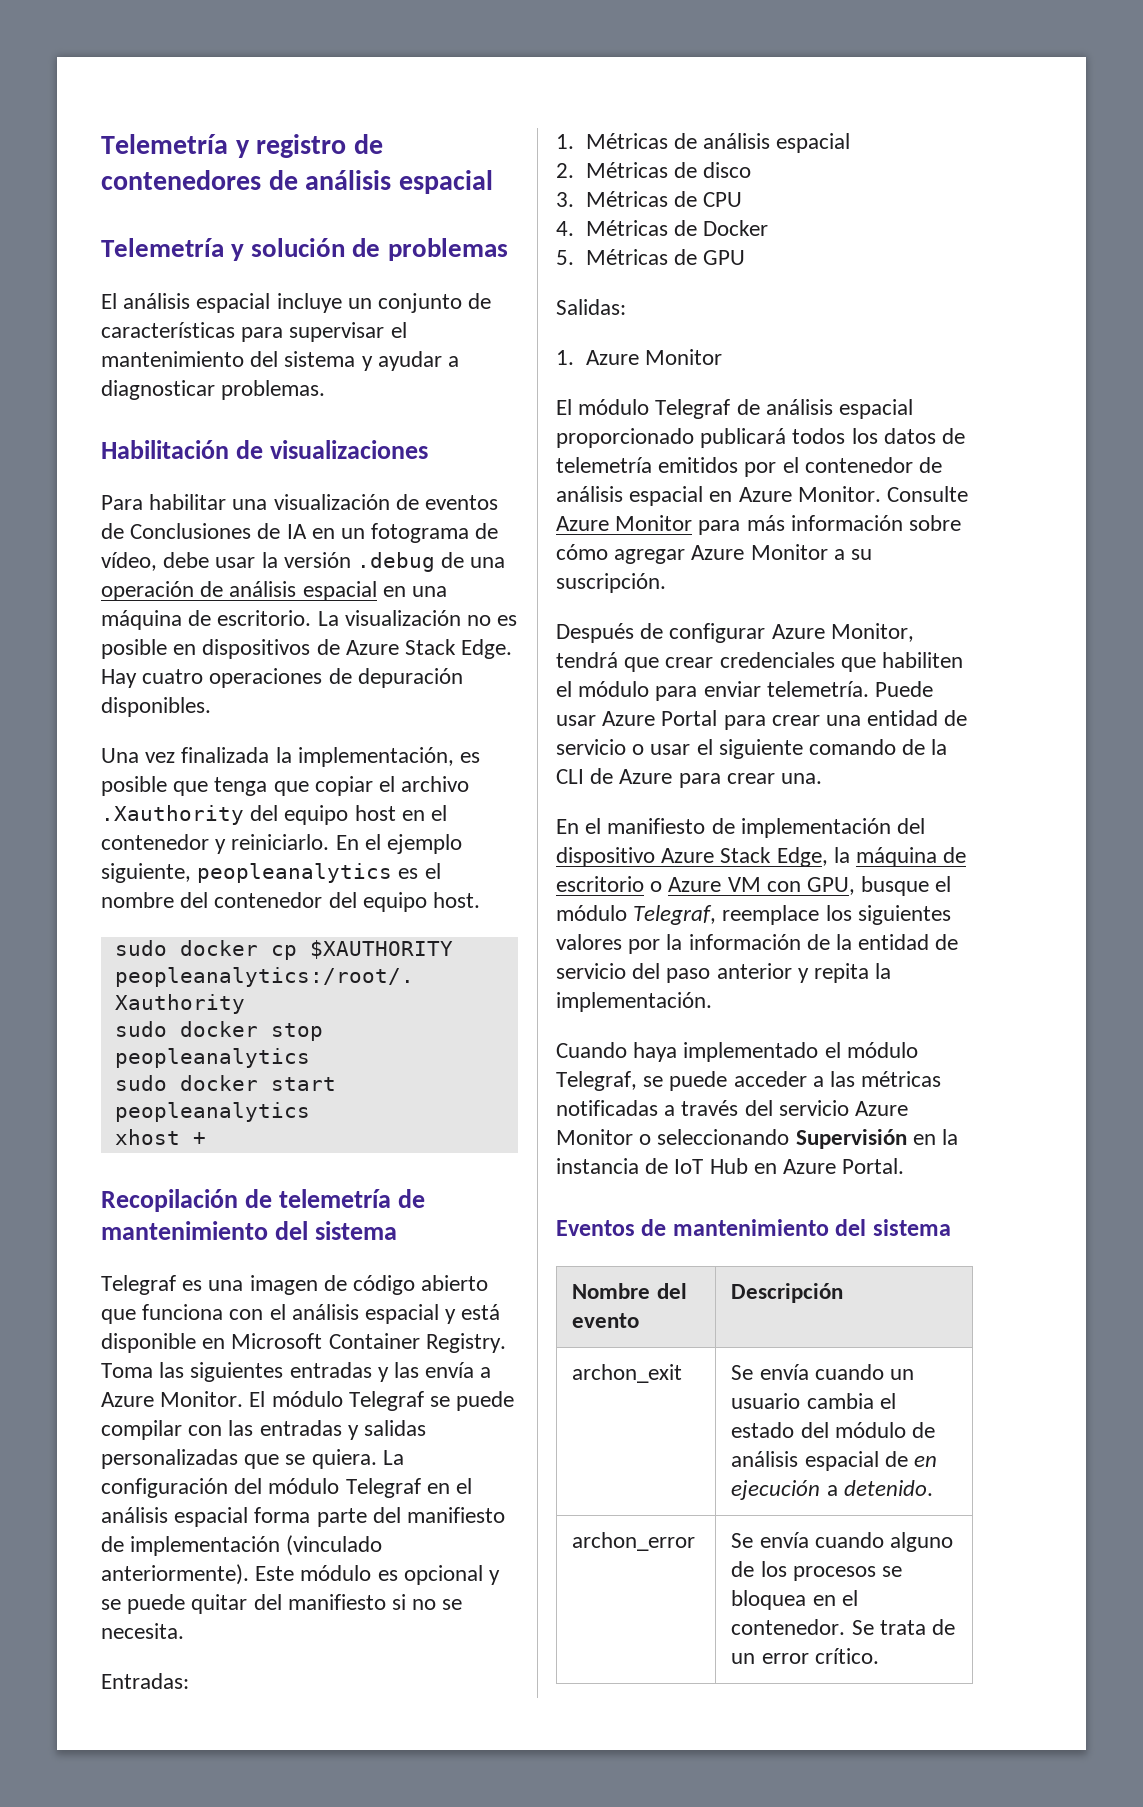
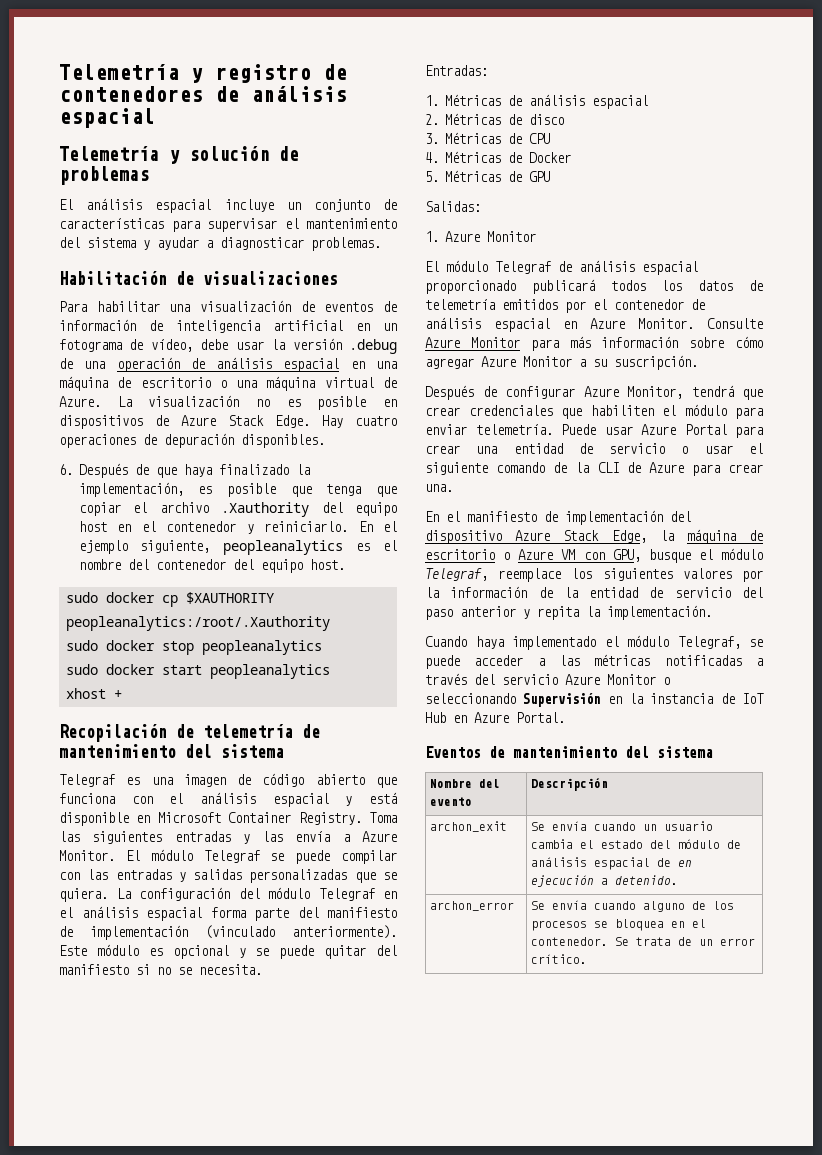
- Para habilitar una visualización de eventos de Conclusiones de IA en un fotograma de vídeo, debe usar la versión .debug de una operación de análisis espacial en una máquina de escritorio.
+ Para habilitar una visualización de eventos de información de inteligencia artificial en un fotograma de vídeo, debe usar la versión .debug de una operación de análisis espacial en una máquina de escritorio o una máquina virtual de Azure.
- Una vez finalizada la implementación, es posible que tenga que copiar el archivo .Xauthority del equipo host en el contenedor y reiniciarlo.
+ 6. Después de que haya finalizado la implementación, es posible que tenga que copiar el archivo .Xauthority del equipo host en el contenedor y reiniciarlo.

